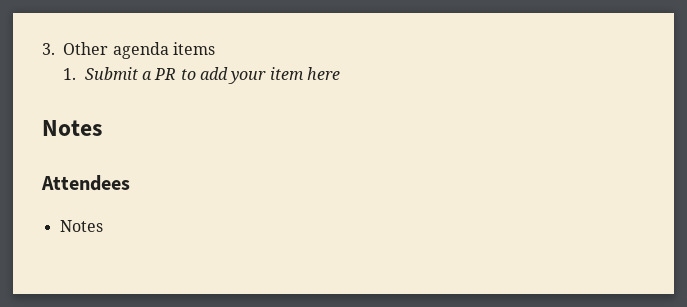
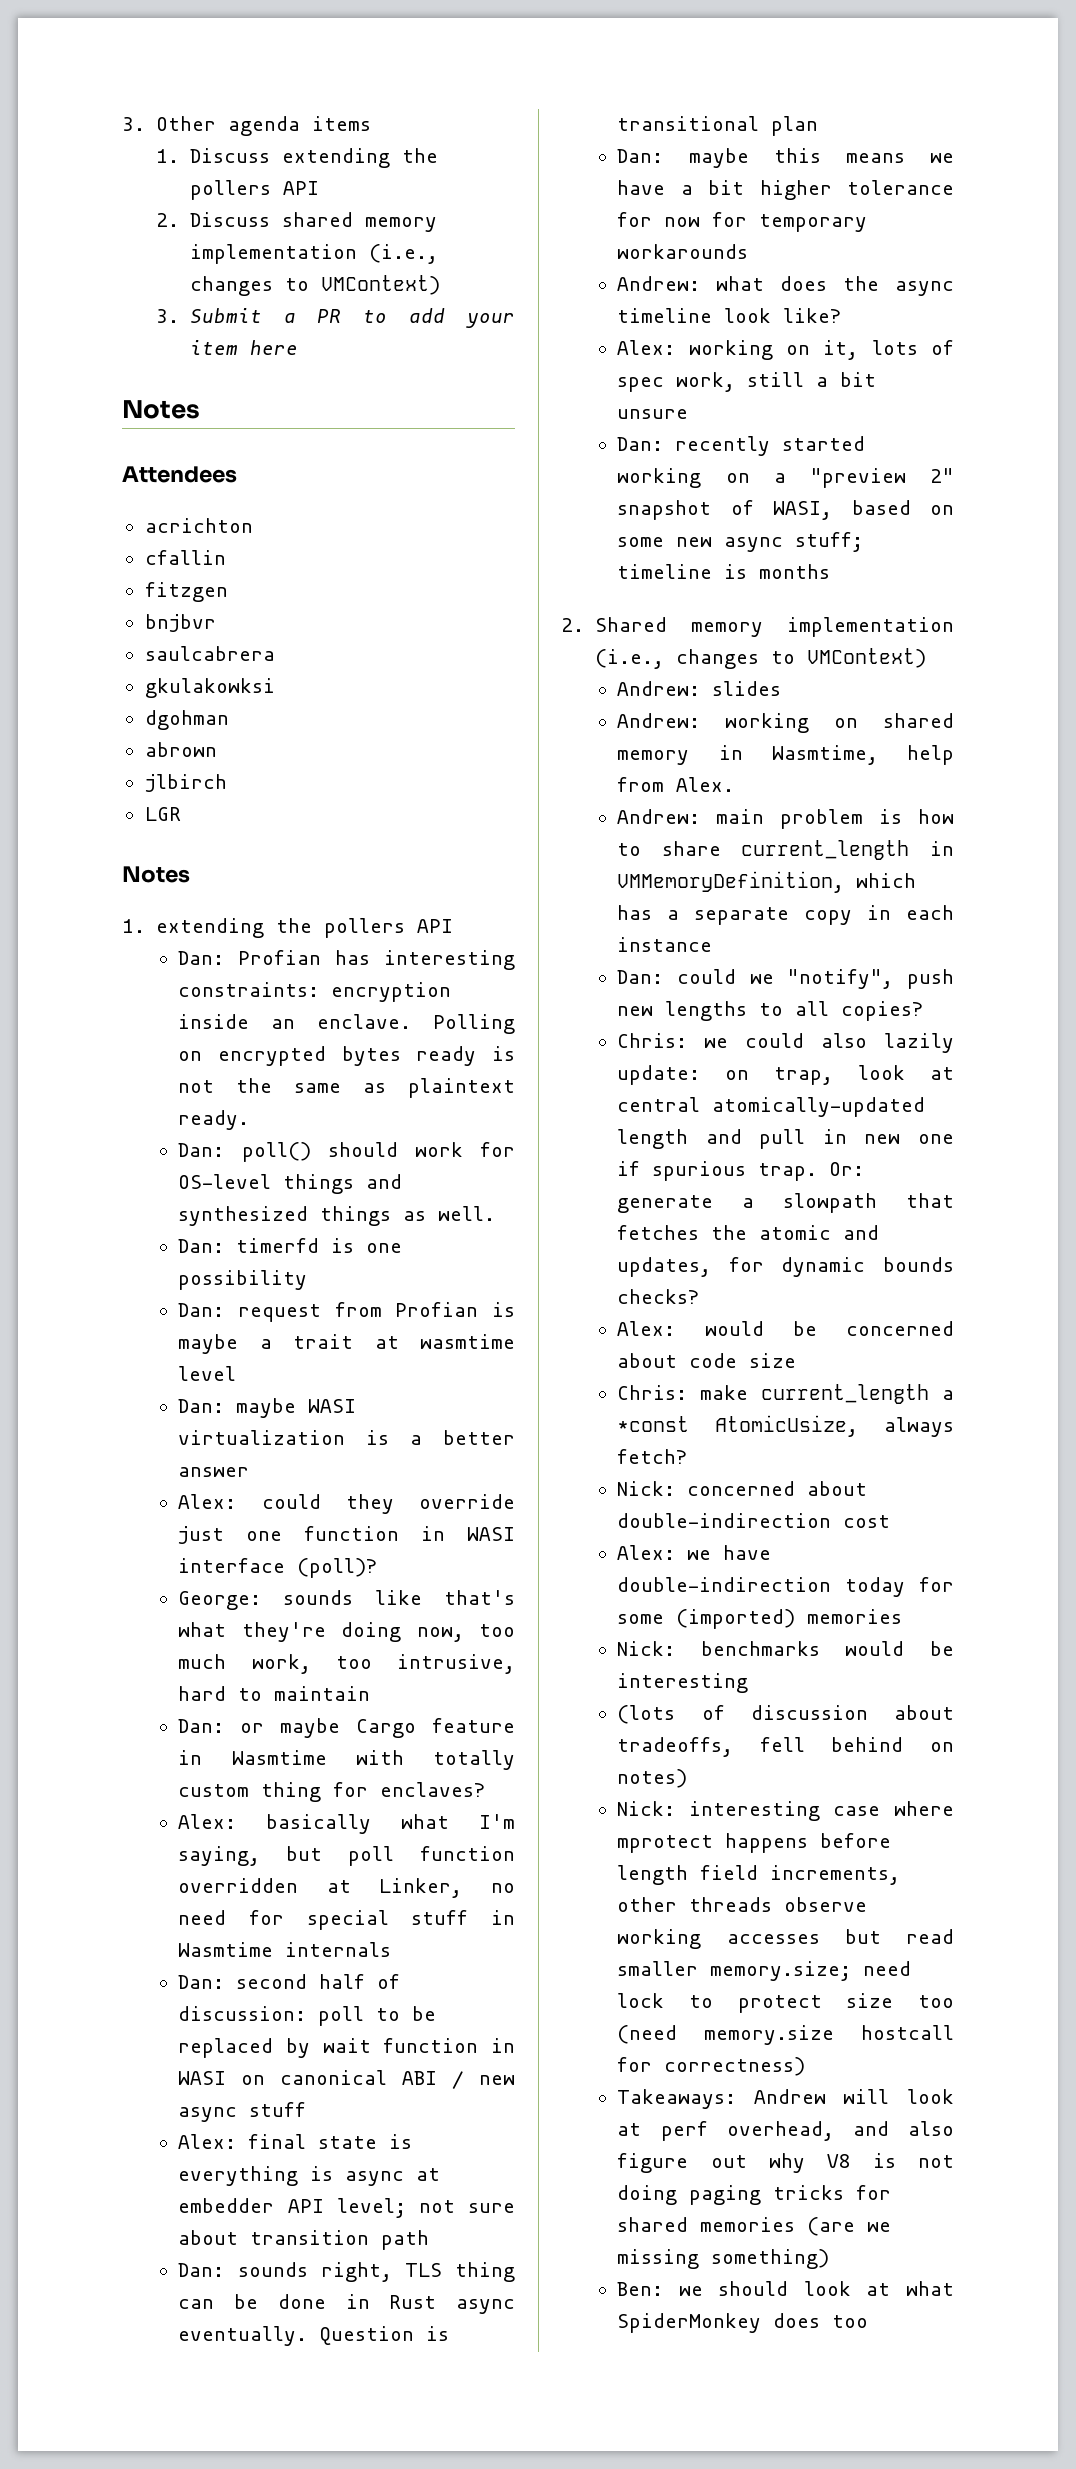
- 1. Submit a PR to add your item here
+ 1. Discuss extending the pollers API
+ 2. Discuss shared memory implementation (i.e., changes to VMContext)
+ 3. Submit a PR to add your item here
  Attendees
+ acrichton
+ cfallin
+ fitzgen
+ bnjbvr
+ saulcabrera
+ gkulakowksi
+ dgohman
+ abrown
+ jlbirch
+ LGR
  Notes
+ 1. extending the pollers API
+ Dan: Profian has interesting constraints: encryption inside an enclave. Polling on encrypted bytes ready is not the same as plaintext ready.
+ Dan: poll() should work for OS-level things and synthesized things as well.
+ Dan: timerfd is one possibility
+ Dan: request from Profian is maybe a trait at wasmtime level
+ Dan: maybe WASI virtualization is a better answer
+ Alex: could they override just one function in WASI interface (poll)?
+ George: sounds like that's what they're doing now, too much work, too intrusive, hard to maintain
+ Dan: or maybe Cargo feature in Wasmtime with totally custom thing for enclaves?
+ Alex: basically what I'm saying, but poll function overridden at Linker, no need for special stuff in Wasmtime internals
+ Dan: second half of discussion: poll to be replaced by wait function in WASI on canonical ABI / new async stuff
+ Alex: final state is everything is async at embedder API level; not sure about transition path
+ Dan: sounds right, TLS thing can be done in Rust async eventually. Question is transitional plan
+ Dan: maybe this means we have a bit higher tolerance for now for temporary workarounds
+ Andrew: what does the async timeline look like?
+ Alex: working on it, lots of spec work, still a bit unsure
+ Dan: recently started working on a "preview 2" snapshot of WASI, based on some new async stuff; timeline is months
+ 2. Shared memory implementation (i.e., changes to VMContext)
+ Andrew: slides
+ Andrew: working on shared memory in Wasmtime, help from Alex.
+ Andrew: main problem is how to share current_length in VMMemoryDefinition, which has a separate copy in each instance
+ Dan: could we "notify", push new lengths to all copies?
+ Chris: we could also lazily update: on trap, look at central atomically-updated length and pull in new one if spurious trap. Or: generate a slowpath that fetches the atomic and updates, for dynamic bounds checks?
+ Alex: would be concerned about code size
+ Chris: make current_length a *const AtomicUsize, always fetch?
+ Nick: concerned about double-indirection cost
+ Alex: we have double-indirection today for some (imported) memories
+ Nick: benchmarks would be interesting
+ (lots of discussion about tradeoffs, fell behind on notes)
+ Nick: interesting case where mprotect happens before length field increments, other threads observe working accesses but read smaller memory.size; need lock to protect size too (need memory.size hostcall for correctness)
+ Takeaways: Andrew will look at perf overhead, and also figure out why V8 is not doing paging tricks for shared memories (are we missing something)
+ Ben: we should look at what SpiderMonkey does too

